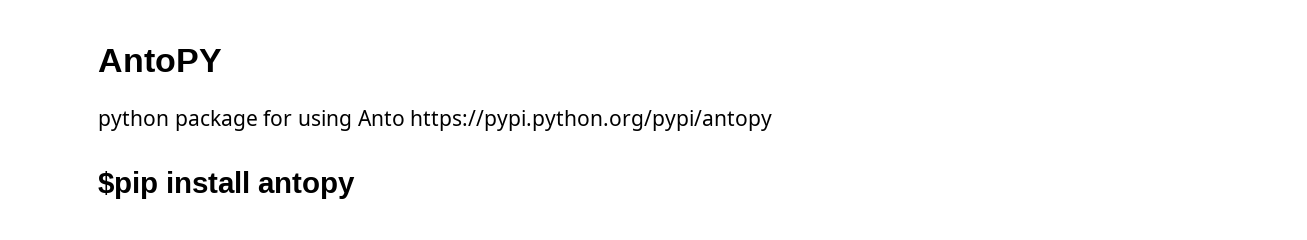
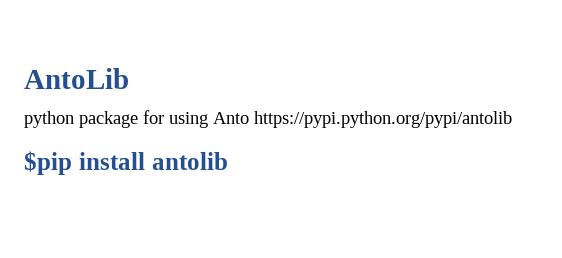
- AntoPY
+ AntoLib
- python package for using Anto https://pypi.python.org/pypi/antopy
+ python package for using Anto https://pypi.python.org/pypi/antolib
- $pip install antopy
+ $pip install antolib

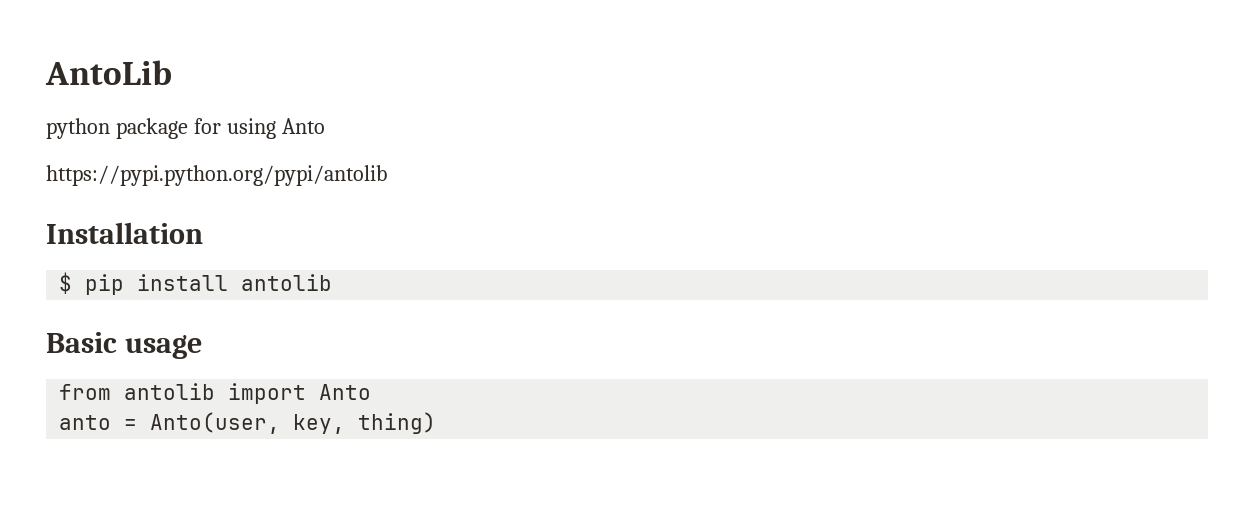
- python package for using Anto https://pypi.python.org/pypi/antolib
+ python package for using Anto
+ https://pypi.python.org/pypi/antolib
- $pip install antolib
+ Installation
+ $ pip install antolib
+ Basic usage
+ from antolib import Anto
+ anto = Anto(user, key, thing)

